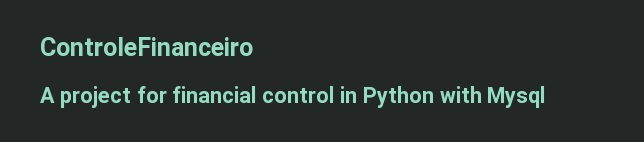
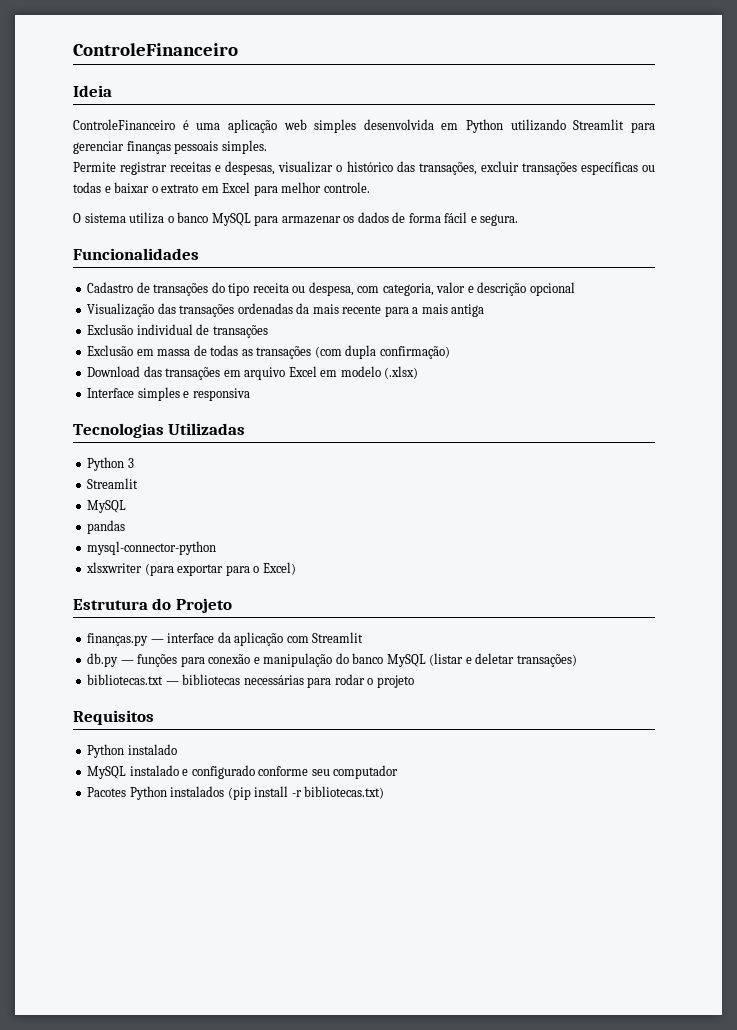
- A project for financial control in Python with Mysql
+ Ideia
+ ControleFinanceiro é uma aplicação web simples desenvolvida em Python utilizando Streamlit para gerenciar finanças pessoais simples.
+ Permite registrar receitas e despesas, visualizar o histórico das transações, excluir transações específicas ou todas e baixar o extrato em Excel para melhor controle.
+ O sistema utiliza o banco MySQL para armazenar os dados de forma fácil e segura.
+ Funcionalidades
+ Cadastro de transações do tipo receita ou despesa, com categoria, valor e descrição opcional
+ Visualização das transações ordenadas da mais recente para a mais antiga
+ Exclusão individual de transações
+ Exclusão em massa de todas as transações (com dupla confirmação)
+ Download das transações em arquivo Excel em modelo (.xlsx)
+ Interface simples e responsiva
+ Tecnologias Utilizadas
+ Python 3
+ Streamlit
+ MySQL
+ pandas
+ mysql-connector-python
+ xlsxwriter (para exportar para o Excel)
+ Estrutura do Projeto
+ finanças.py — interface da aplicação com Streamlit
+ db.py — funções para conexão e manipulação do banco MySQL (listar e deletar transações)
+ bibliotecas.txt — bibliotecas necessárias para rodar o projeto
+ Requisitos
+ Python instalado
+ MySQL instalado e configurado conforme seu computador
+ Pacotes Python instalados (pip install -r bibliotecas.txt)

